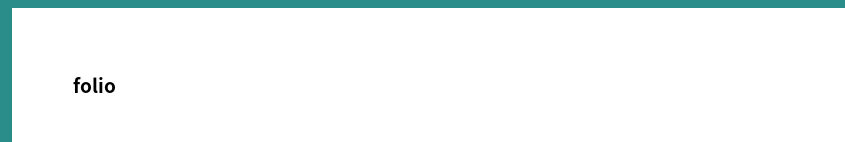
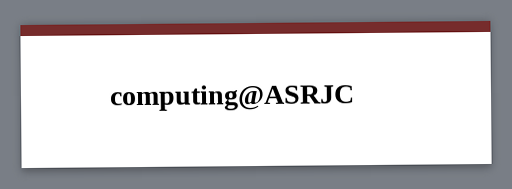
- folio
+ computing@ASRJC

